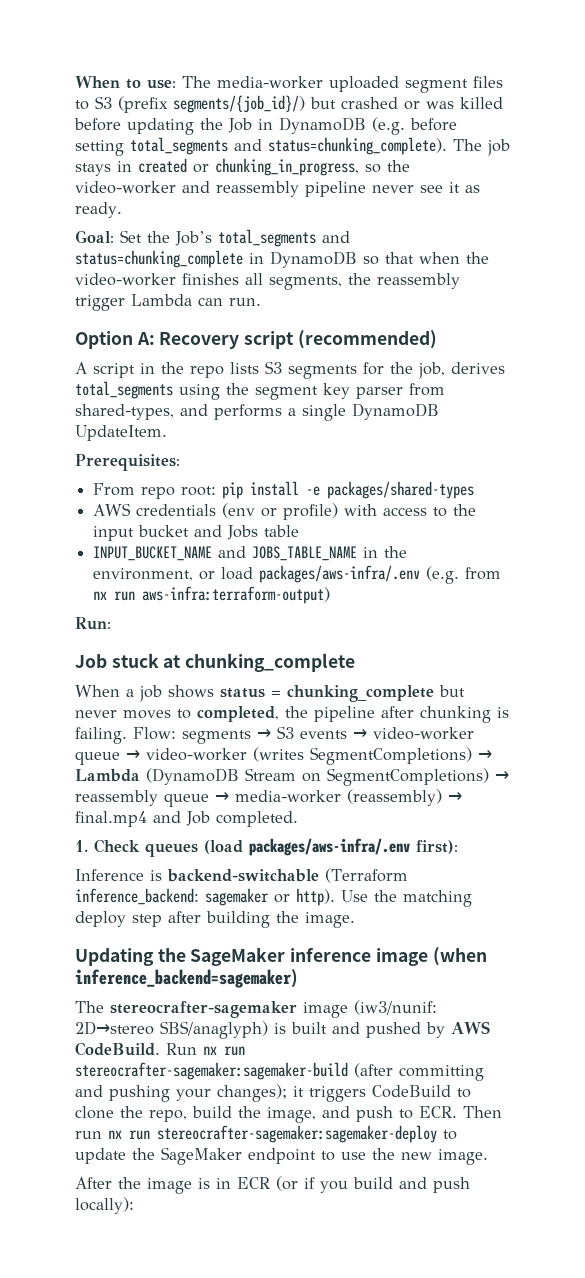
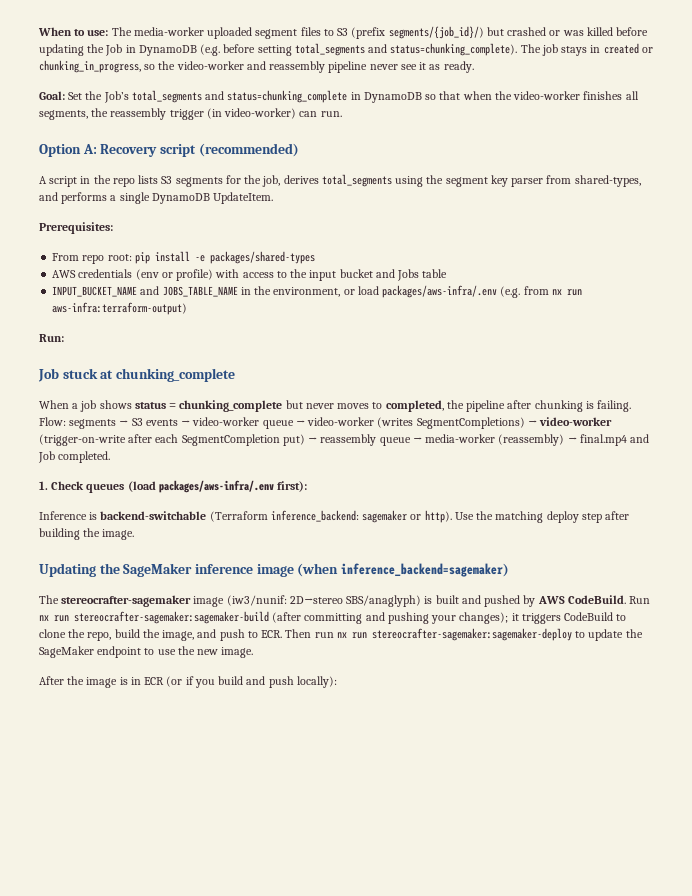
- Goal: Set the Job’s total_segments and status=chunking_complete in DynamoDB so that when the video-worker finishes all segments, the reassembly trigger Lambda can run.
+ Goal: Set the Job’s total_segments and status=chunking_complete in DynamoDB so that when the video-worker finishes all segments, the reassembly trigger (in video-worker) can run.
- Flow: segments → S3 events → video-worker queue → video-worker (writes SegmentCompletions) → Lambda (DynamoDB Stream on SegmentCompletions) → reassembly queue → media-worker (reassembly) → final.mp4 and Job completed.
+ Flow: segments → S3 events → video-worker queue → video-worker (writes SegmentCompletions) → video-worker (trigger-on-write after each SegmentCompletion put) → reassembly queue → media-worker (reassembly) → final.mp4 and Job completed.

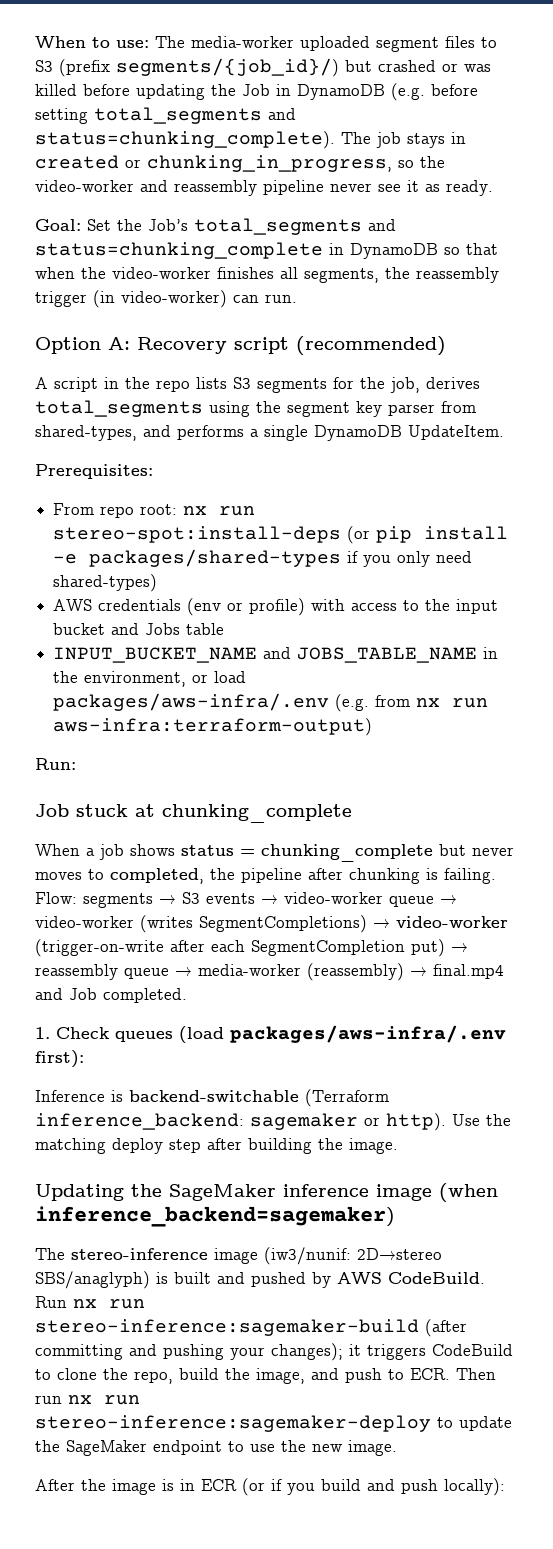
- From repo root: pip install -e packages/shared-types
+ From repo root: nx run stereo-spot:install-deps (or pip install -e packages/shared-types if you only need shared-types)
- The stereocrafter-sagemaker image (iw3/nunif: 2D→stereo SBS/anaglyph) is built and pushed by AWS CodeBuild.
+ The stereo-inference image (iw3/nunif: 2D→stereo SBS/anaglyph) is built and pushed by AWS CodeBuild.
- Run nx run stereocrafter-sagemaker:sagemaker-build (after committing and pushing your changes); it triggers CodeBuild to clone the repo, build the image, and push to ECR. Then run nx run stereocrafter-sagemaker:sagemaker-deploy to update the SageMaker endpoint to use the new image.
+ Run nx run stereo-inference:sagemaker-build (after committing and pushing your changes); it triggers CodeBuild to clone the repo, build the image, and push to ECR. Then run nx run stereo-inference:sagemaker-deploy to update the SageMaker endpoint to use the new image.

